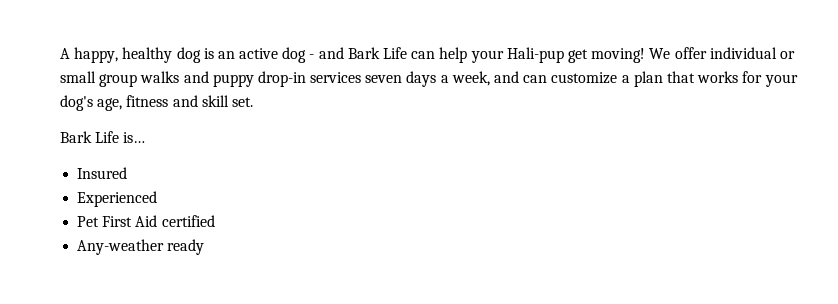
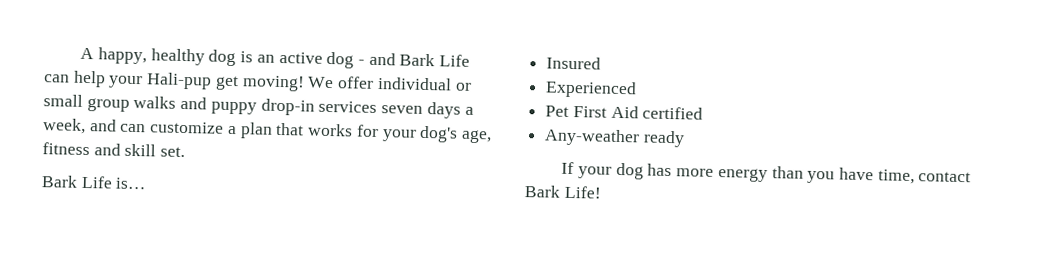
+ If your dog has more energy than you have time, contact Bark Life!

